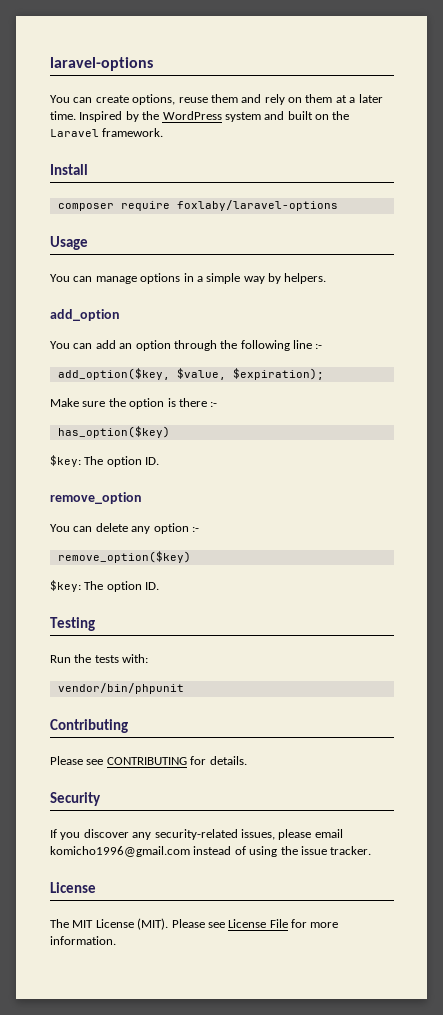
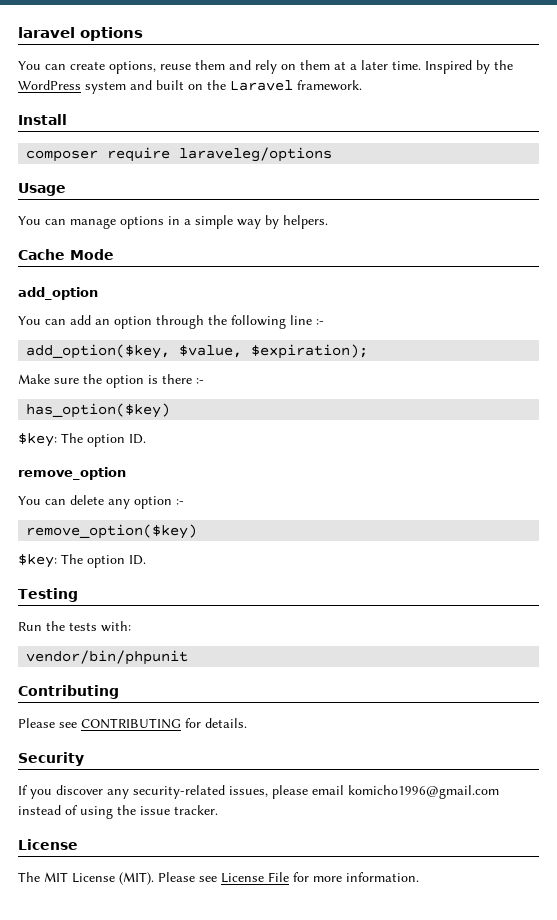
- laravel-options
+ laravel options
- composer require foxlaby/laravel-options
+ composer require laraveleg/options
+ Cache Mode

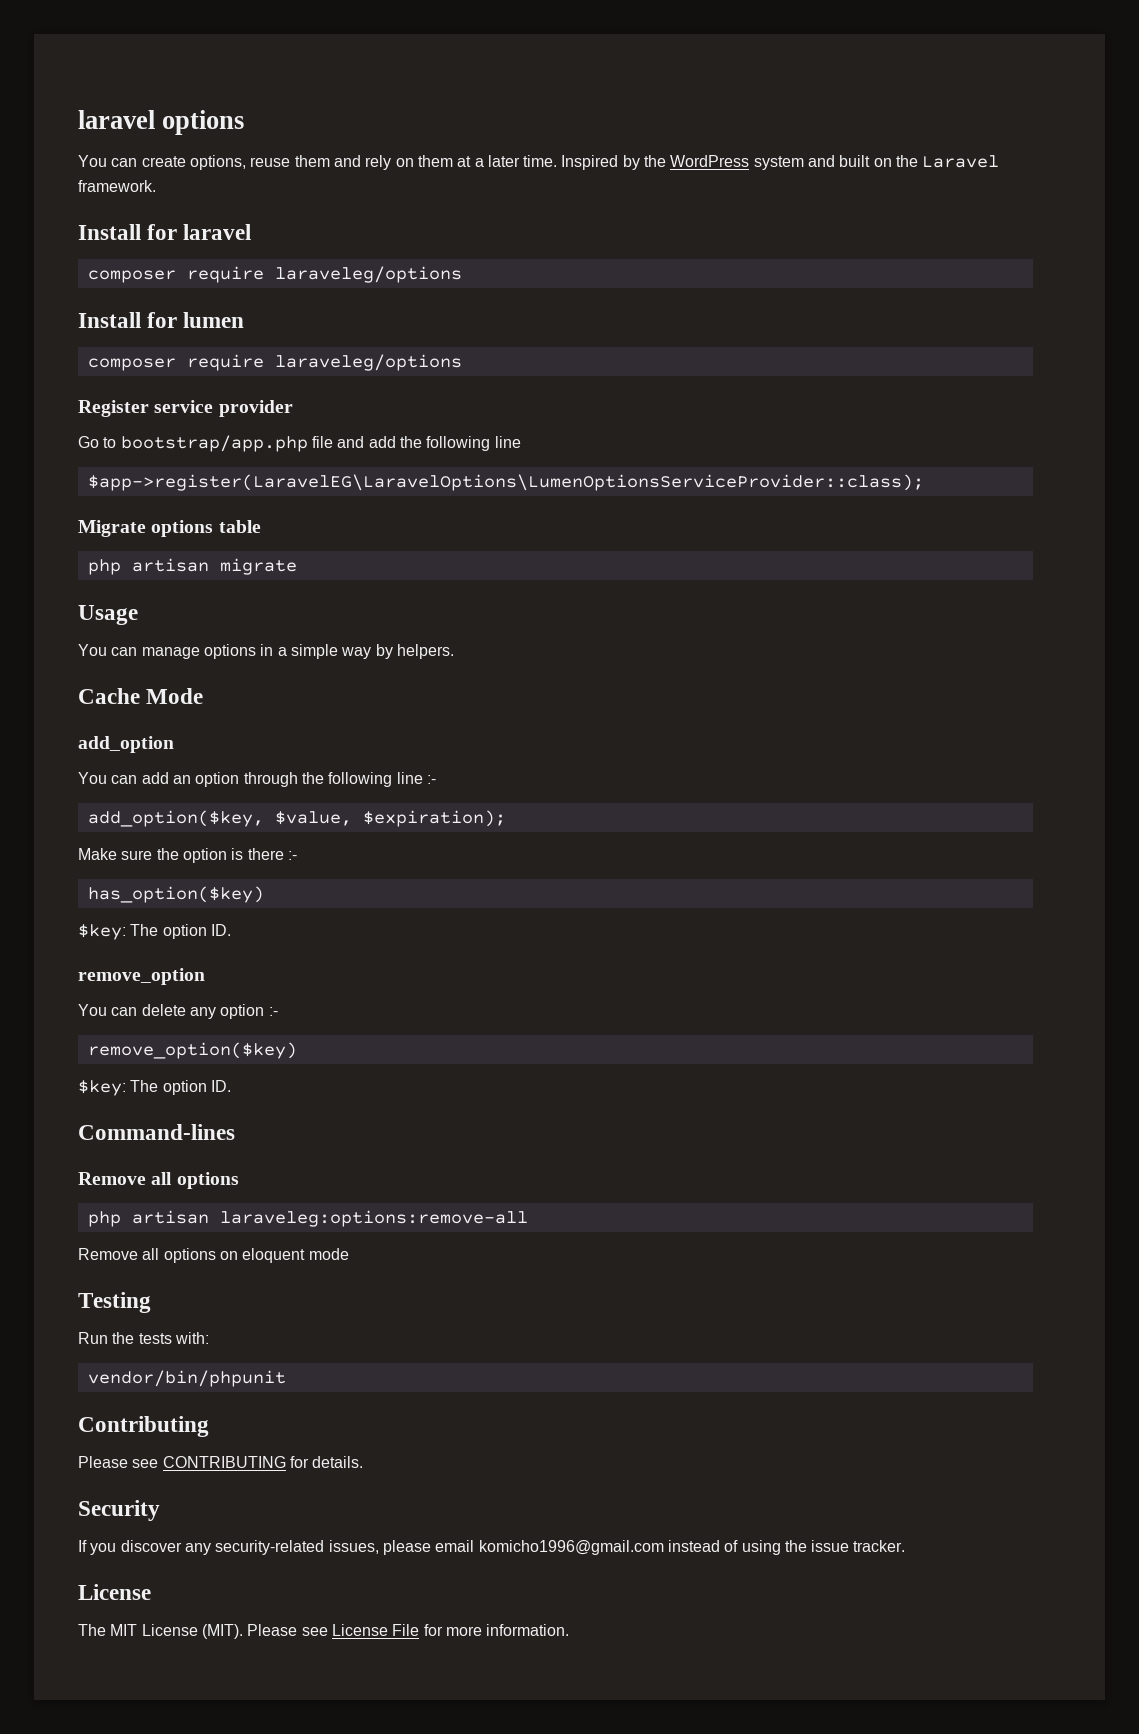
- Install
+ Install for laravel
  composer require laraveleg/options
+ Install for lumen
+ composer require laraveleg/options
+ Register service provider
+ Go to bootstrap/app.php file and add the following line
+ $app->register(LaravelEG\LaravelOptions\LumenOptionsServiceProvider::class);
+ Migrate options table
+ php artisan migrate
+ Command-lines
+ Remove all options
+ php artisan laraveleg:options:remove-all
+ Remove all options on eloquent mode

